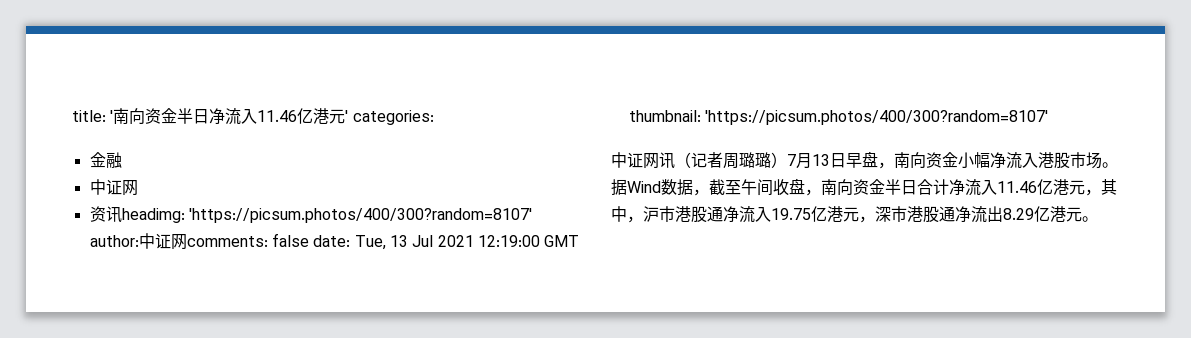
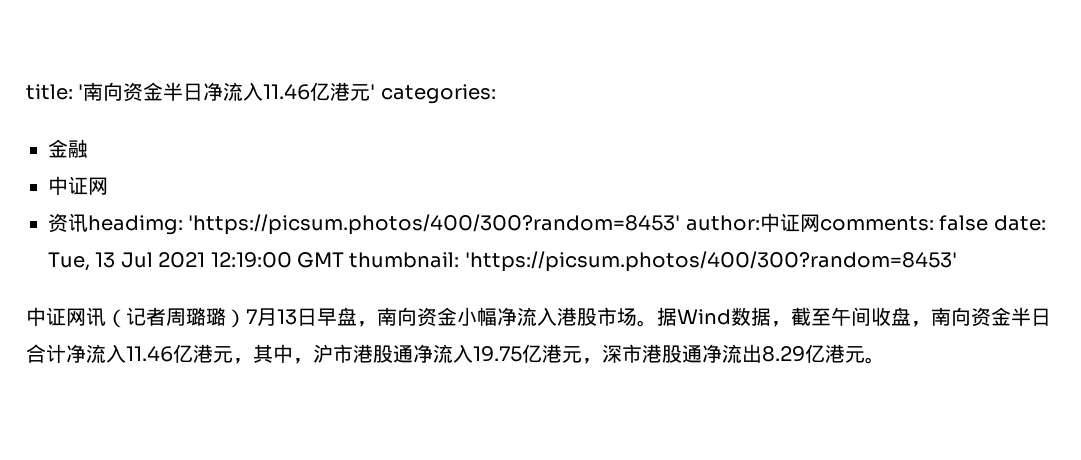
- 资讯headimg: 'https://picsum.photos/400/300?random=8107' author:中证网comments: false date: Tue, 13 Jul 2021 12:19:00 GMT thumbnail: 'https://picsum.photos/400/300?random=8107'
+ 资讯headimg: 'https://picsum.photos/400/300?random=8453' author:中证网comments: false date: Tue, 13 Jul 2021 12:19:00 GMT thumbnail: 'https://picsum.photos/400/300?random=8453'

